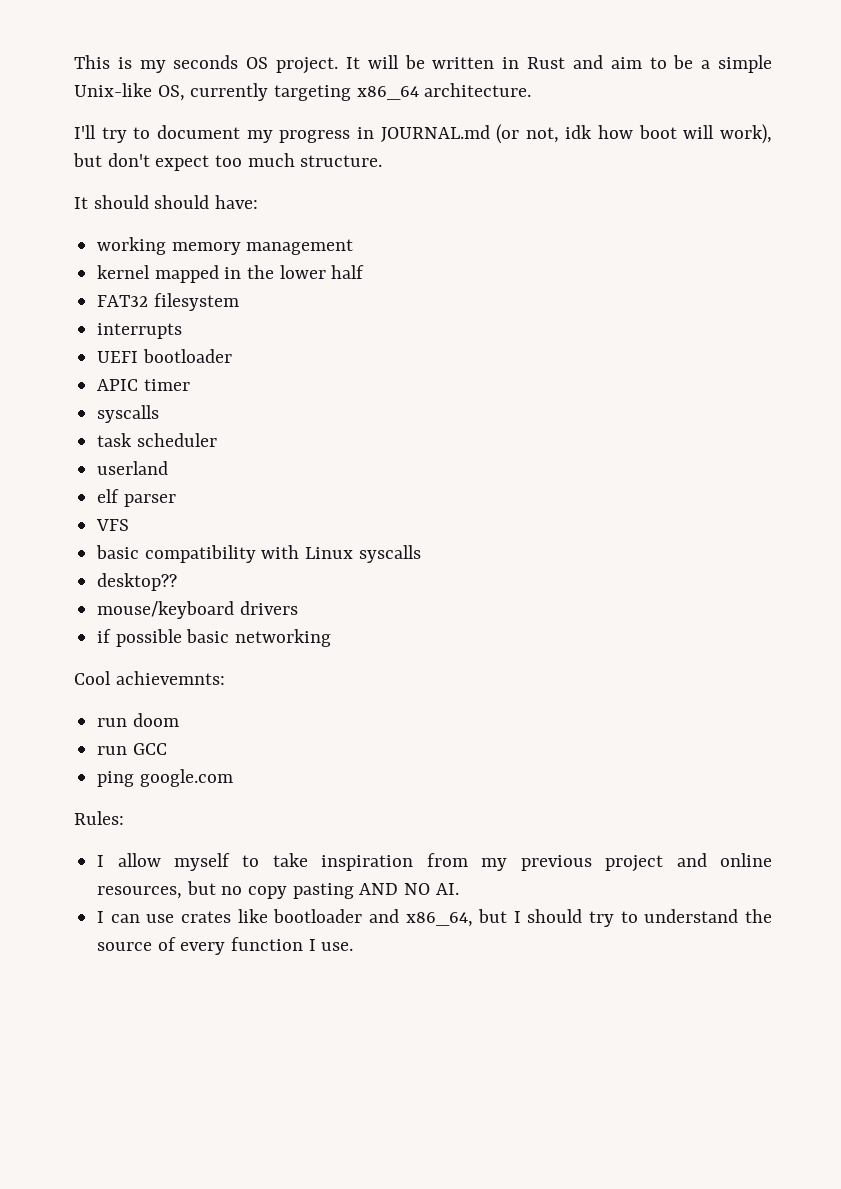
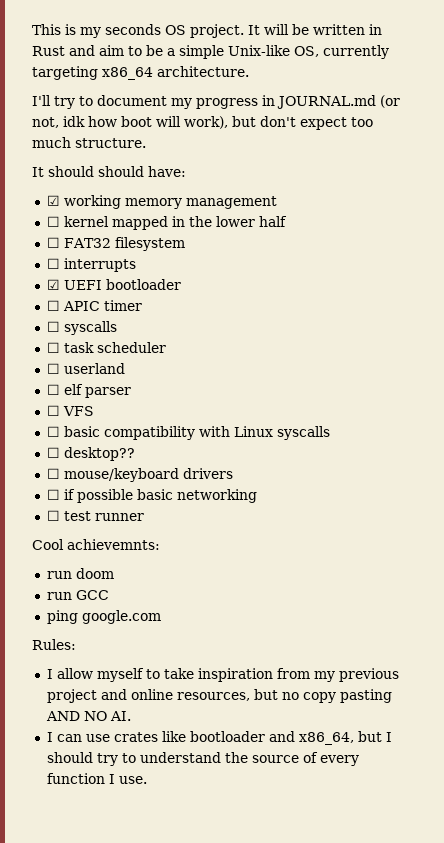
- working memory management
+ ☑ working memory management
- kernel mapped in the lower half
+ ☐ kernel mapped in the lower half
- FAT32 filesystem
+ ☐ FAT32 filesystem
- interrupts
+ ☐ interrupts
- UEFI bootloader
+ ☑ UEFI bootloader
- APIC timer
- syscalls
- task scheduler
+ ☐ APIC timer
+ ☐ syscalls
+ ☐ task scheduler
- userland
+ ☐ userland
- elf parser
+ ☐ elf parser
- VFS
+ ☐ VFS
- basic compatibility with Linux syscalls
+ ☐ basic compatibility with Linux syscalls
- desktop??
+ ☐ desktop??
- mouse/keyboard drivers
+ ☐ mouse/keyboard drivers
- if possible basic networking
+ ☐ if possible basic networking
+ ☐ test runner

